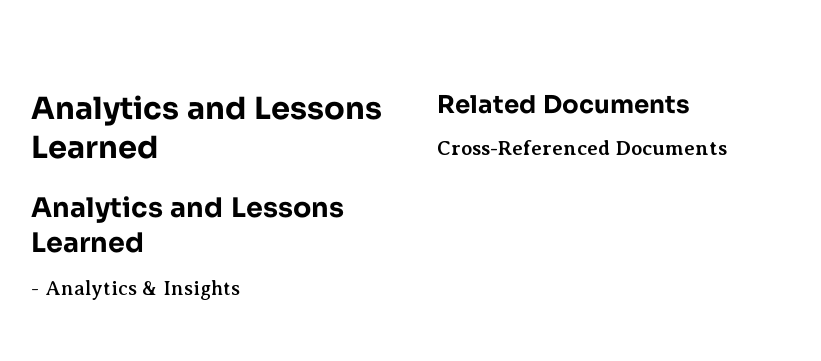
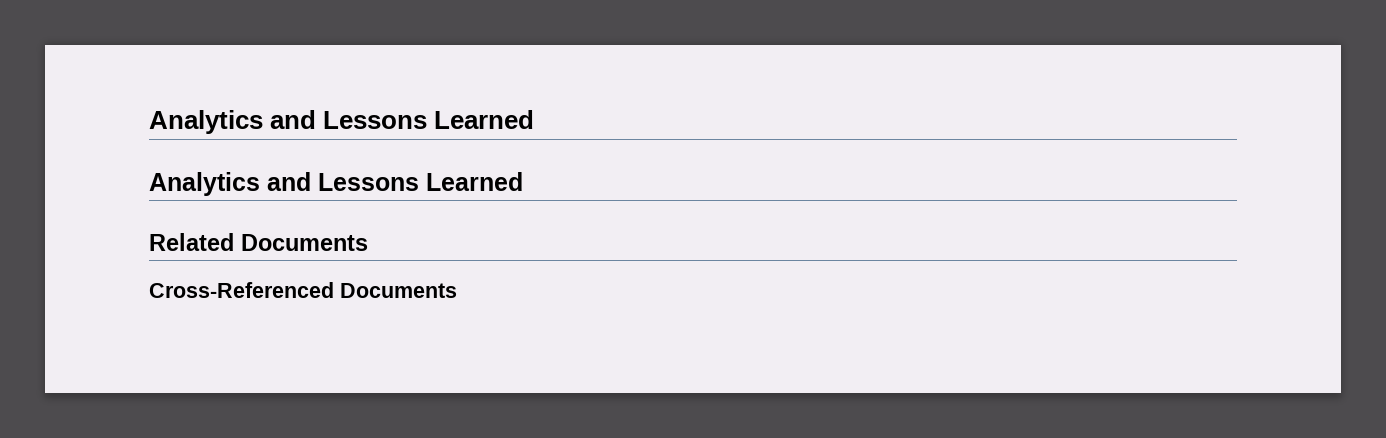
- - Analytics & Insights

